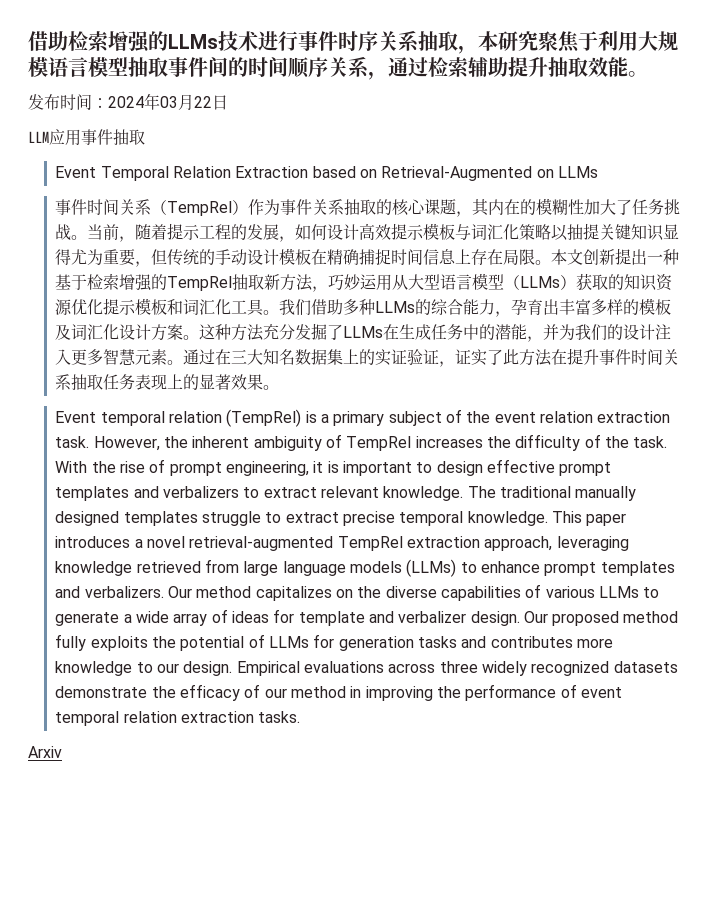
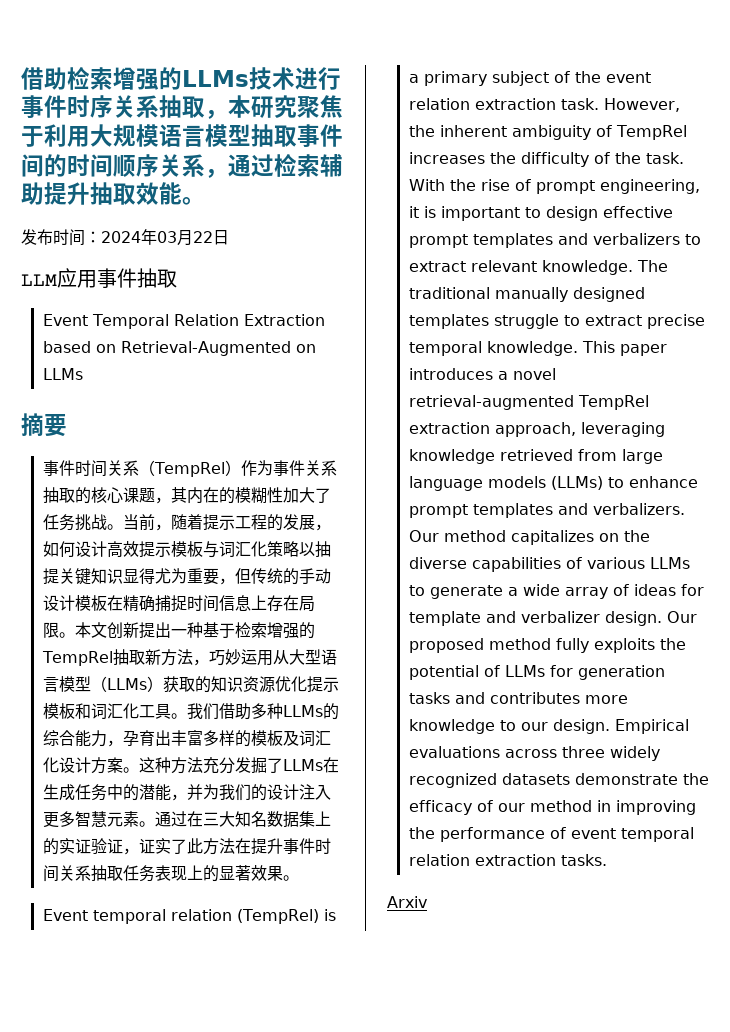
+ 摘要

